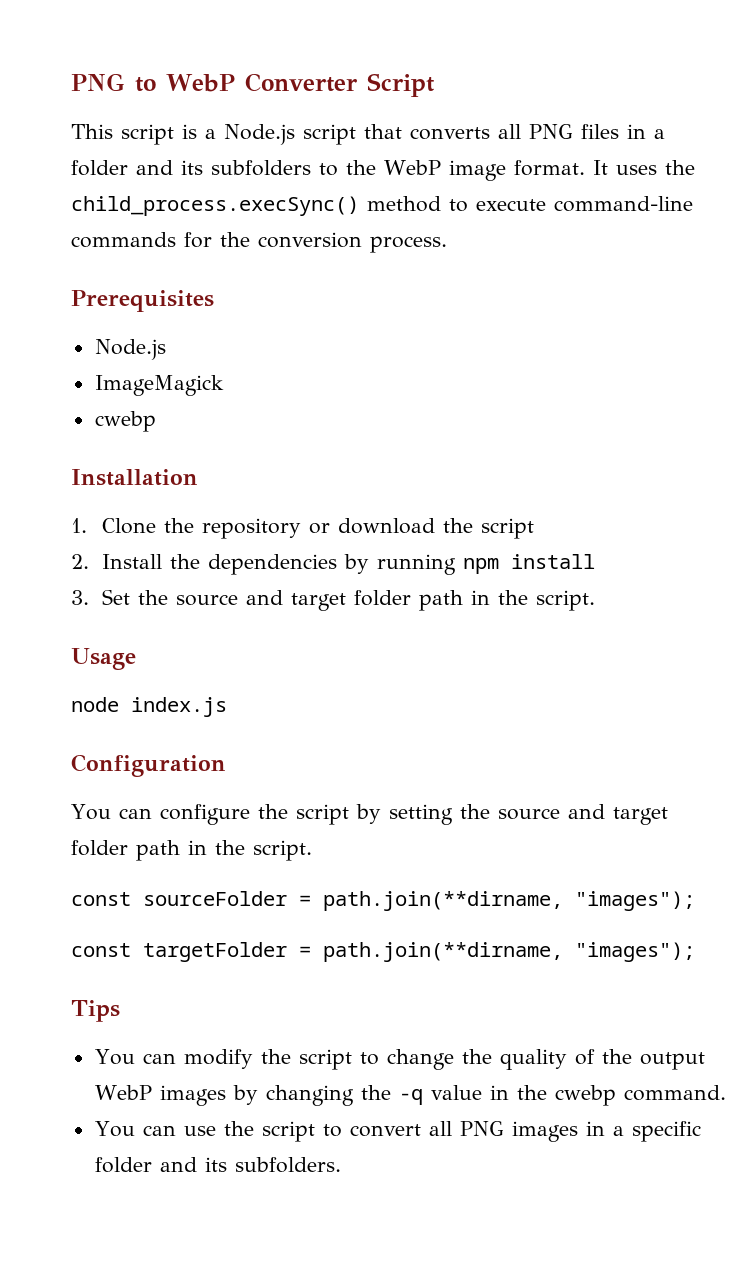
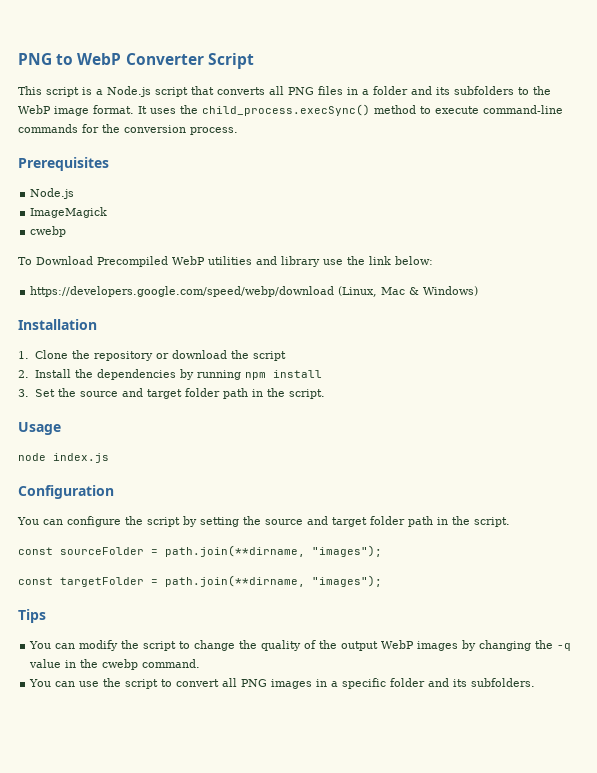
+ To Download Precompiled WebP utilities and library use the link below:
+ https://developers.google.com/speed/webp/download (Linux, Mac & Windows)

